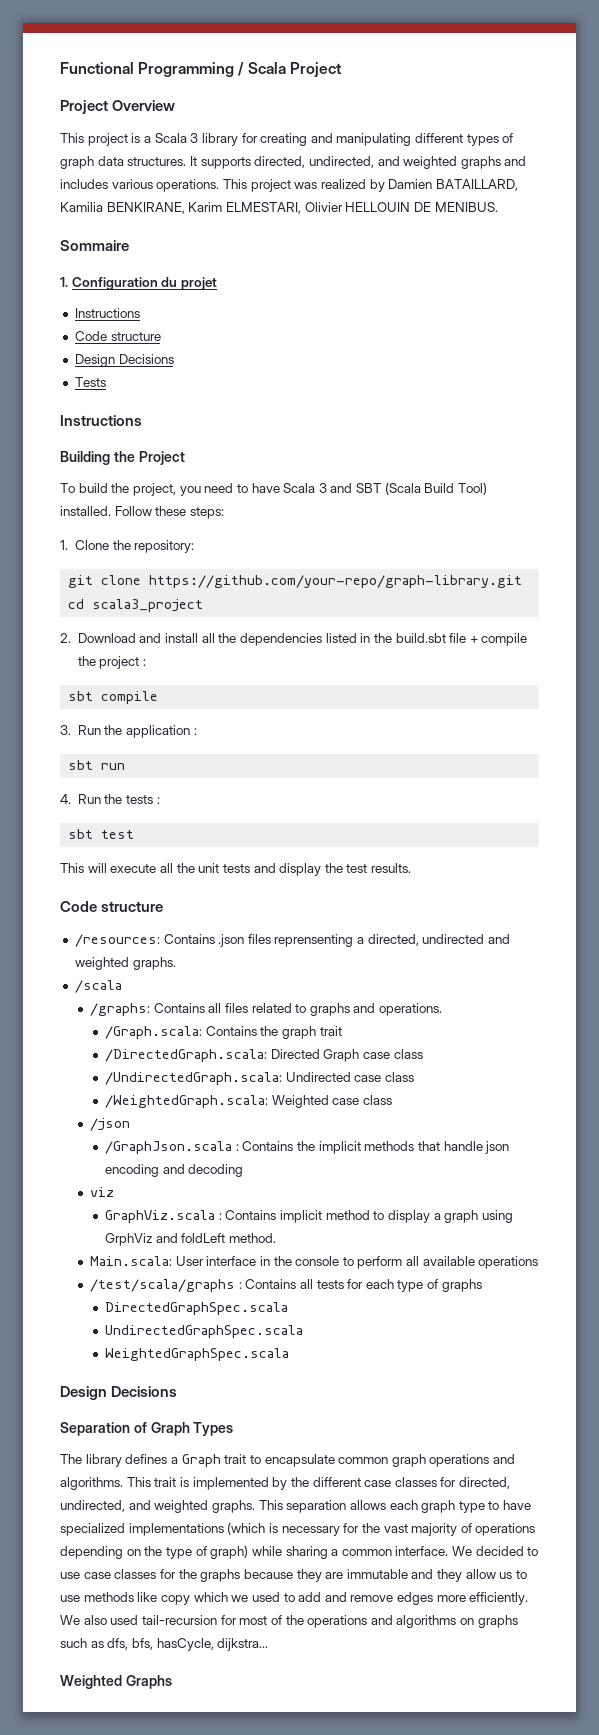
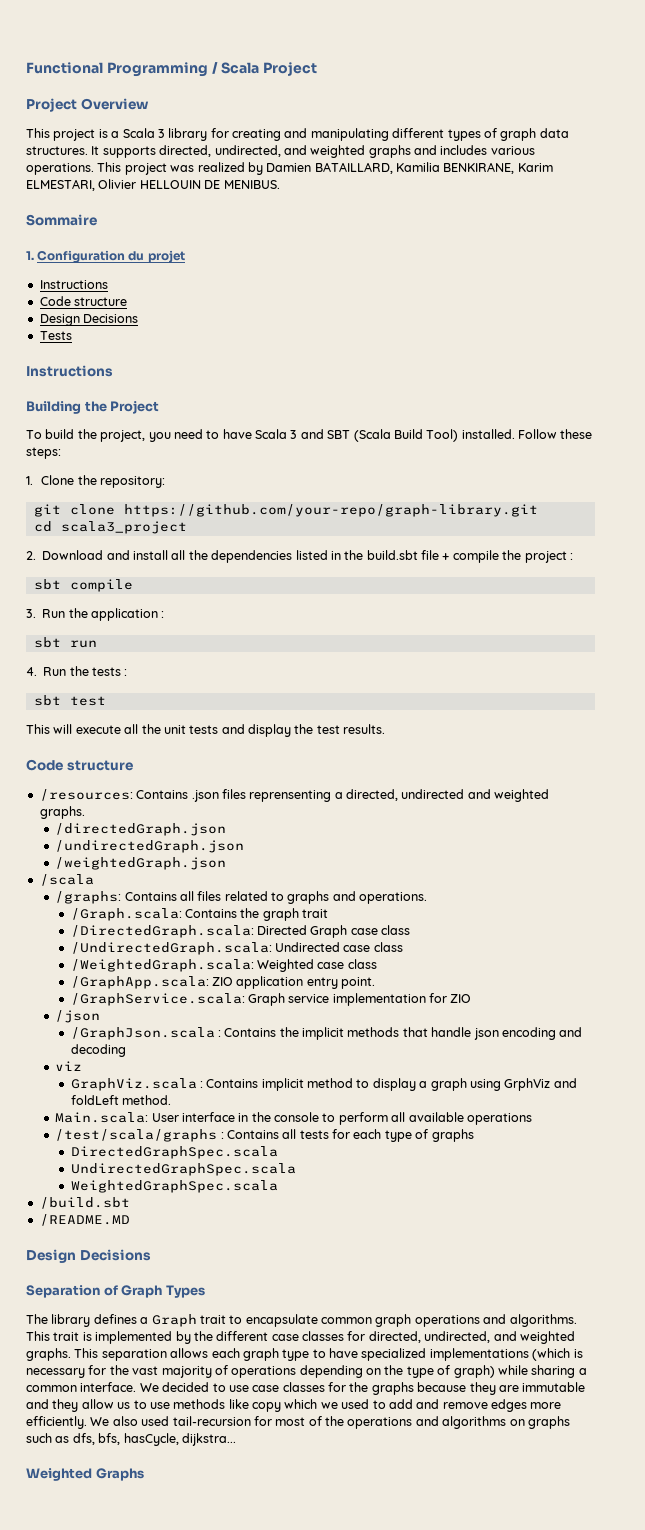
+ /directedGraph.json
+ /undirectedGraph.json
+ /weightedGraph.json
+ /GraphApp.scala: ZIO application entry point.
+ /GraphService.scala: Graph service implementation for ZIO
+ /build.sbt
+ /README.MD

